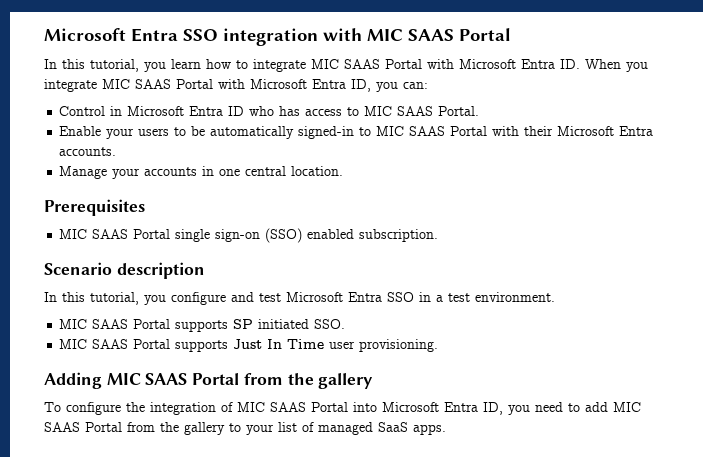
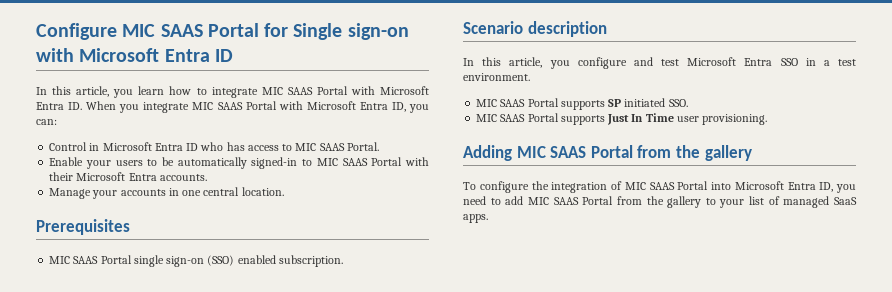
- Microsoft Entra SSO integration with MIC SAAS Portal
- In this tutorial, you learn how to integrate MIC SAAS Portal with Microsoft Entra ID. When you integrate MIC SAAS Portal with Microsoft Entra ID, you can:
+ Configure MIC SAAS Portal for Single sign-on with Microsoft Entra ID
+ In this article, you learn how to integrate MIC SAAS Portal with Microsoft Entra ID. When you integrate MIC SAAS Portal with Microsoft Entra ID, you can:
- In this tutorial, you configure and test Microsoft Entra SSO in a test environment.
+ In this article, you configure and test Microsoft Entra SSO in a test environment.

